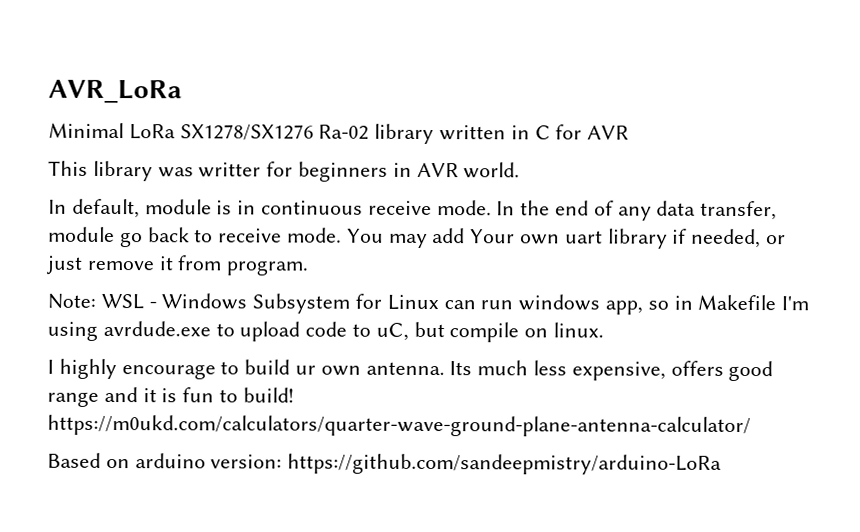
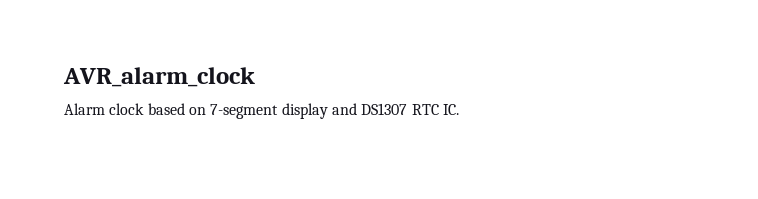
- AVR_LoRa
- Minimal LoRa SX1278/SX1276 Ra-02 library written in C for AVR
- This library was writter for beginners in AVR world.
- In default, module is in continuous receive mode. In the end of any data transfer, module go back to receive mode. You may add Your own uart library if needed, or just remove it from program.
- Note: WSL - Windows Subsystem for Linux can run windows app, so in Makefile I'm using avrdude.exe to upload code to uC, but compile on linux.
- I highly encourage to build ur own antenna. Its much less expensive, offers good range and it is fun to build! https://m0ukd.com/calculators/quarter-wave-ground-plane-antenna-calculator/
- Based on arduino version: https://github.com/sandeepmistry/arduino-LoRa
+ AVR_alarm_clock
+ Alarm clock based on 7-segment display and DS1307 RTC IC.

